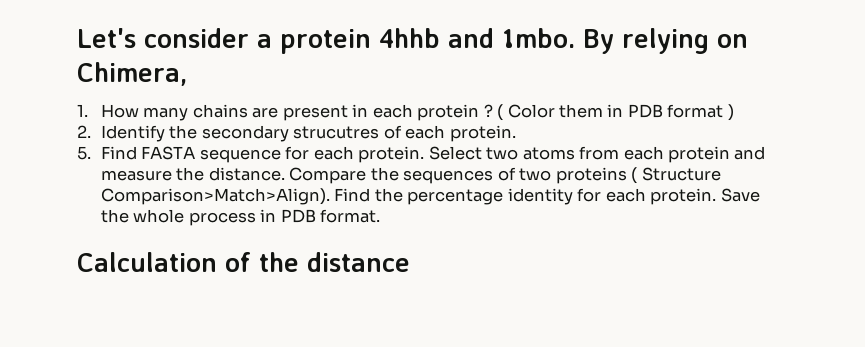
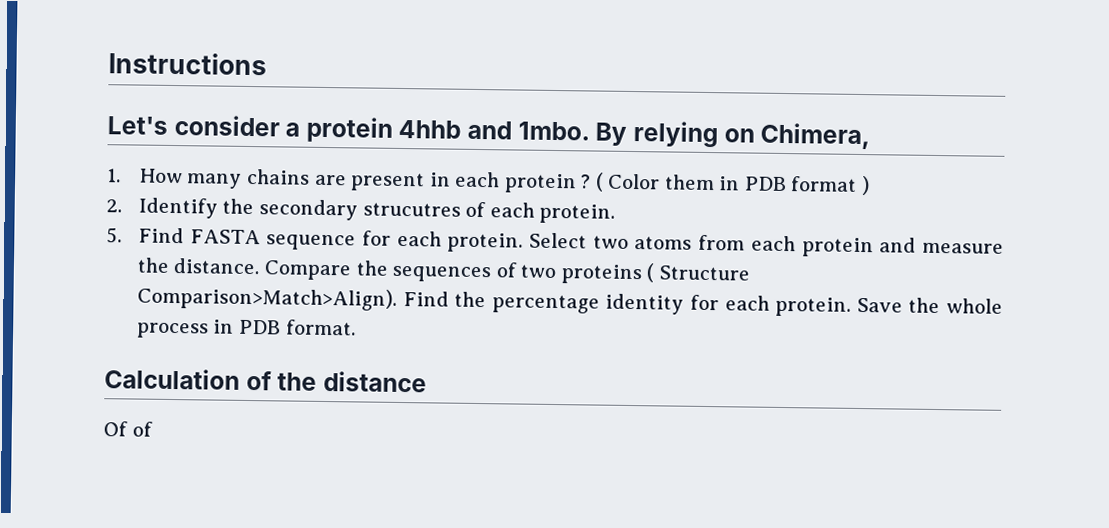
+ Instructions
+ Of of

